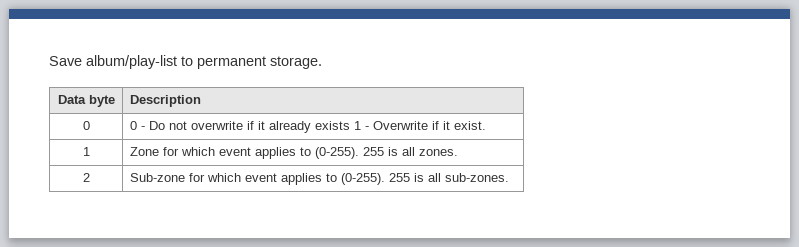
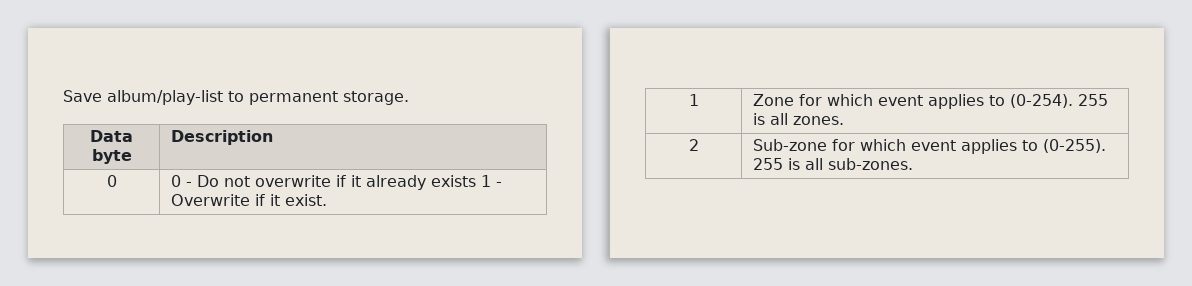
- 1 | Zone for which event applies to (0-255). 255 is all zones.
+ 1 | Zone for which event applies to (0-254). 255 is all zones.

